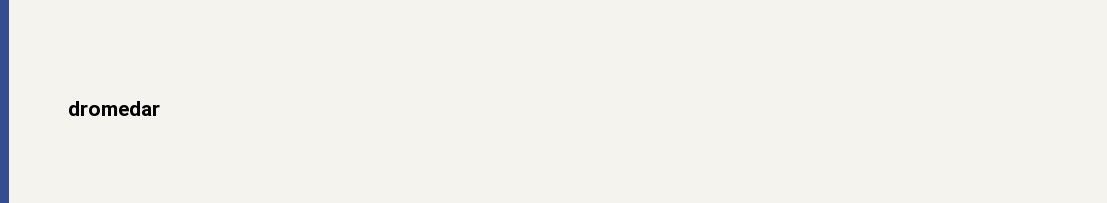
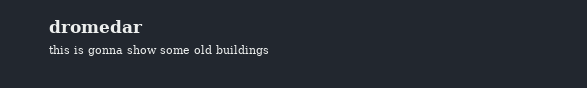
+ this is gonna show some old buildings

